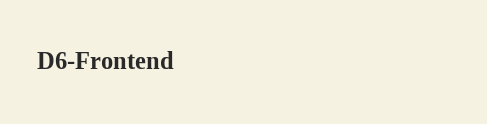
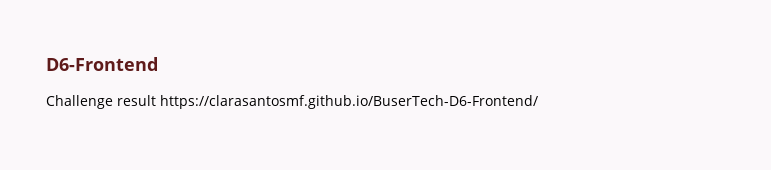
+ Challenge result https://clarasantosmf.github.io/BuserTech-D6-Frontend/

